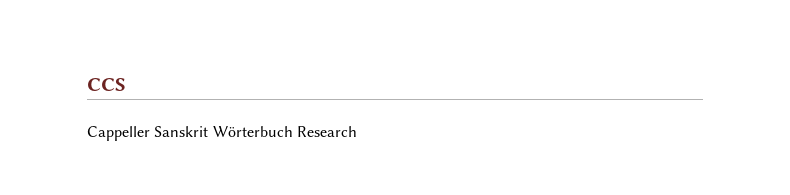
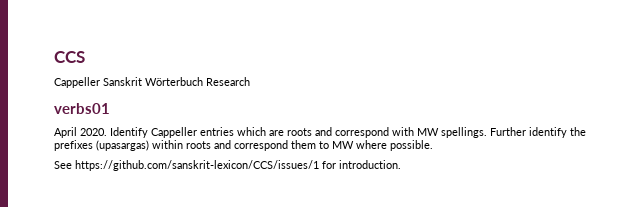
+ verbs01
+ April 2020. Identify Cappeller entries which are roots and correspond with MW spellings. Further identify the prefixes (upasargas) within roots and correspond them to MW where possible.
+ See https://github.com/sanskrit-lexicon/CCS/issues/1 for introduction.

